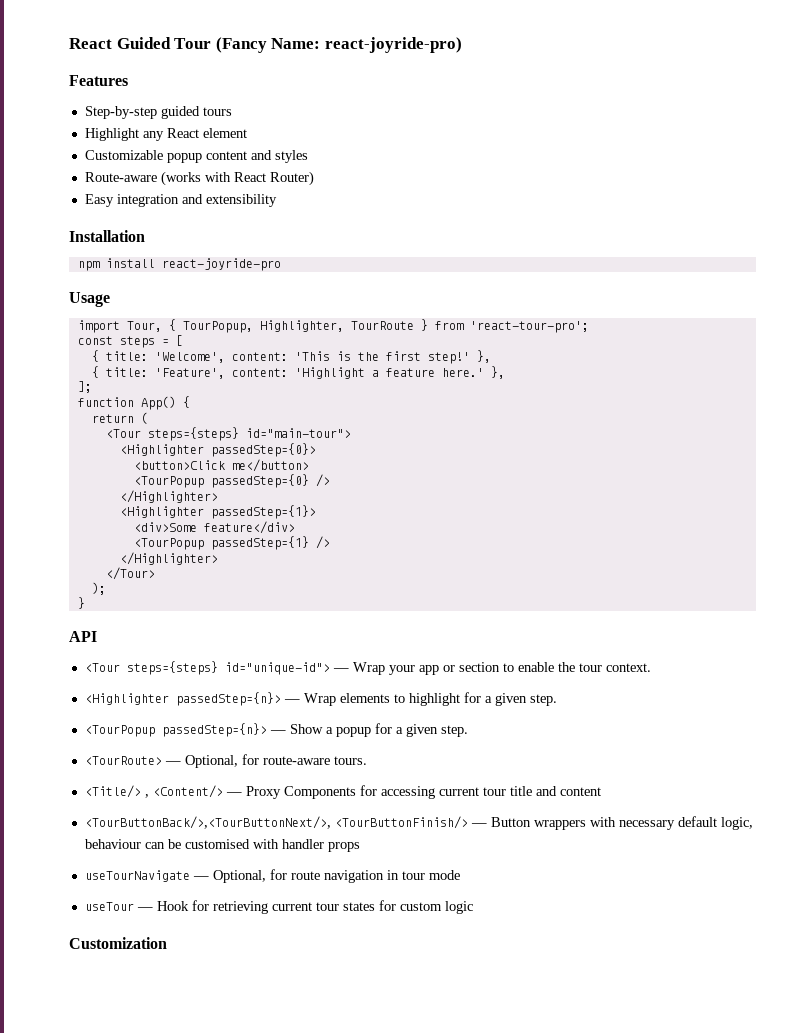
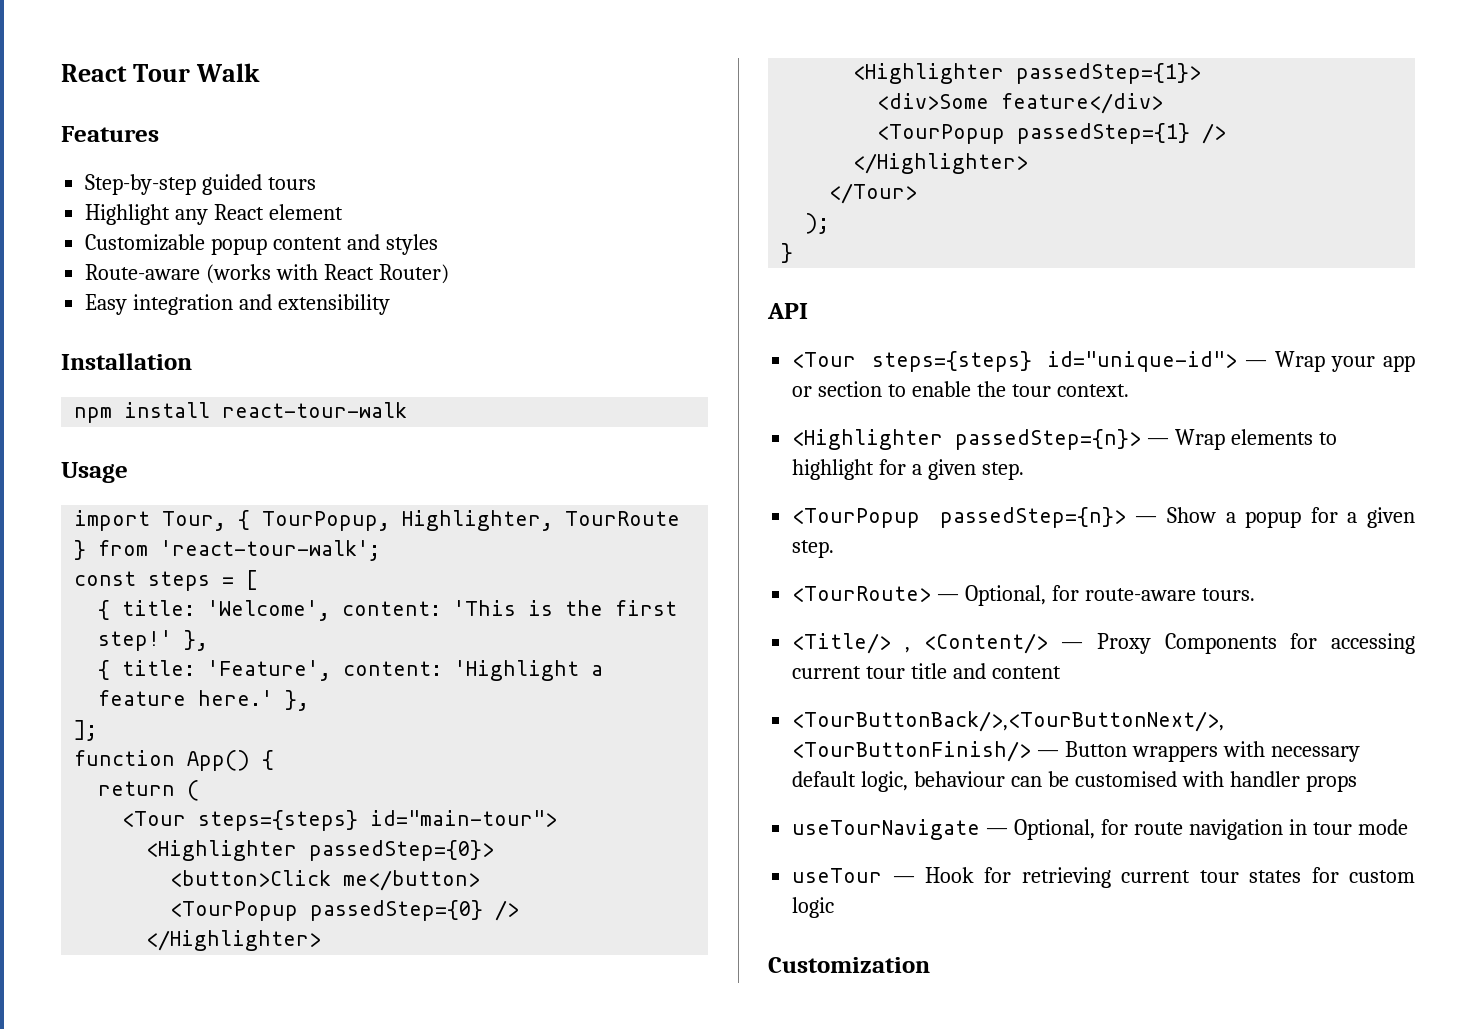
- React Guided Tour (Fancy Name: react-joyride-pro)
+ React Tour Walk
- npm install react-joyride-pro
+ npm install react-tour-walk
- import Tour, { TourPopup, Highlighter, TourRoute } from 'react-tour-pro';
+ import Tour, { TourPopup, Highlighter, TourRoute } from 'react-tour-walk';

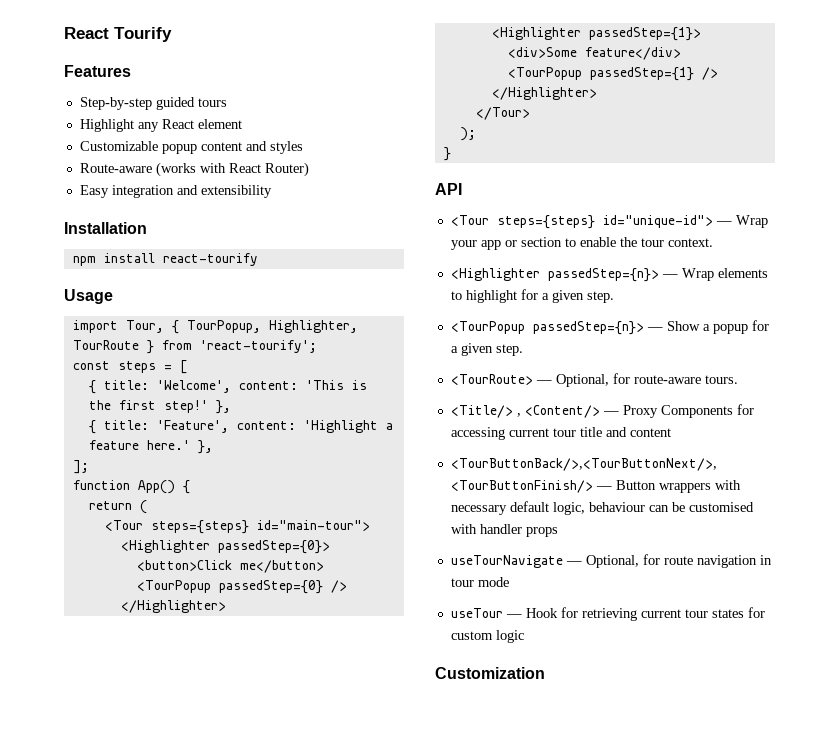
- React Tour Walk
+ React Tourify
- npm install react-tour-walk
+ npm install react-tourify
- import Tour, { TourPopup, Highlighter, TourRoute } from 'react-tour-walk';
+ import Tour, { TourPopup, Highlighter, TourRoute } from 'react-tourify';

